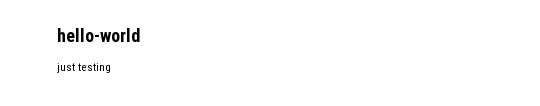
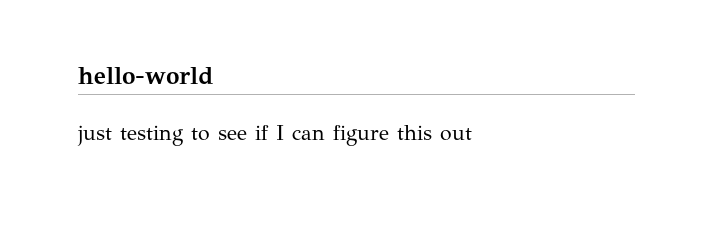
- just testing
+ just testing to see if I can figure this out

